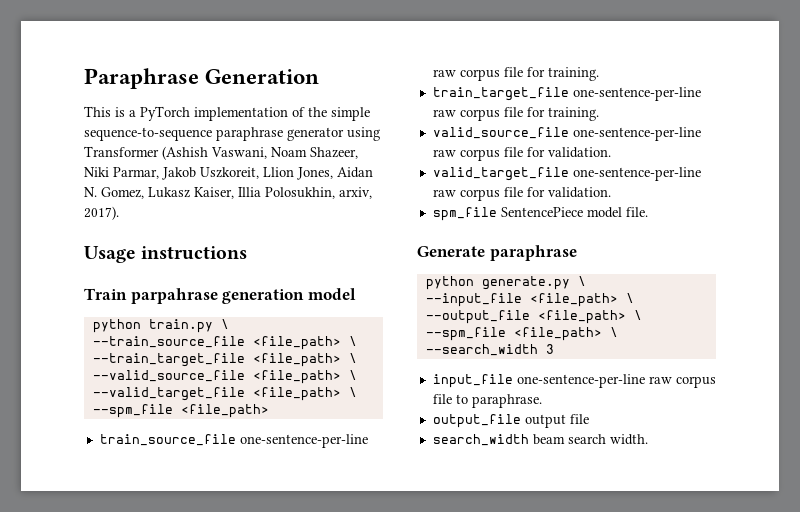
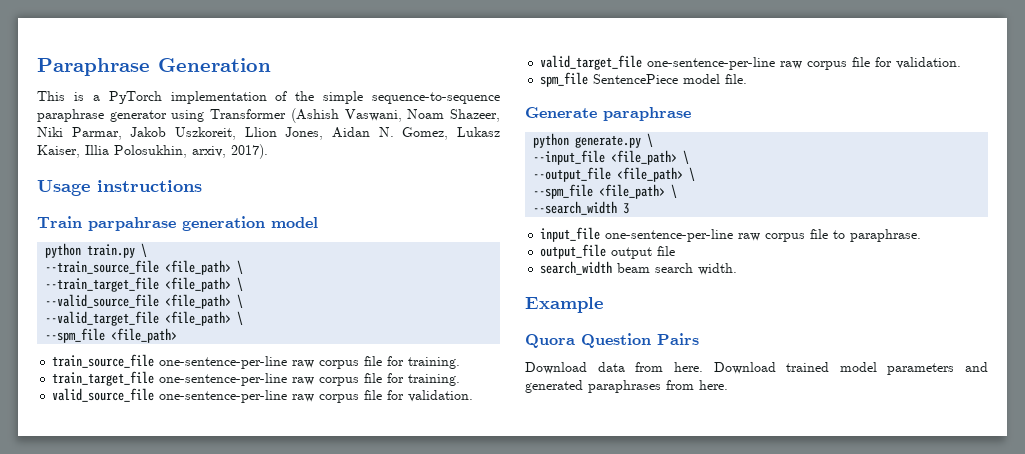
+ Example
+ Quora Question Pairs
+ Download data from here. Download trained model parameters and generated paraphrases from here.

